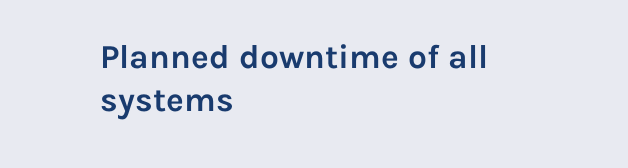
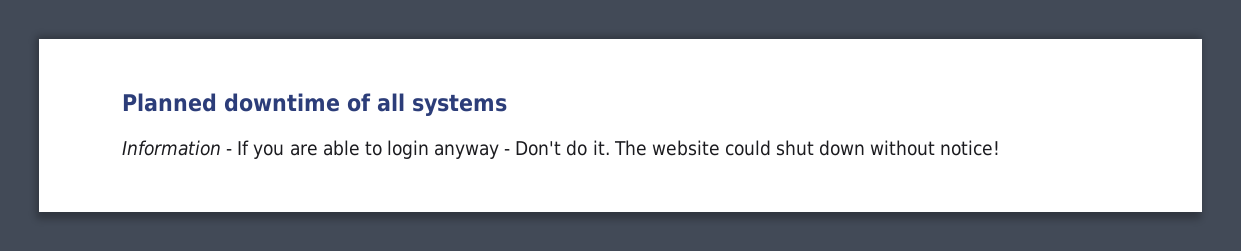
+ Information - If you are able to login anyway - Don't do it. The website could shut down without notice!

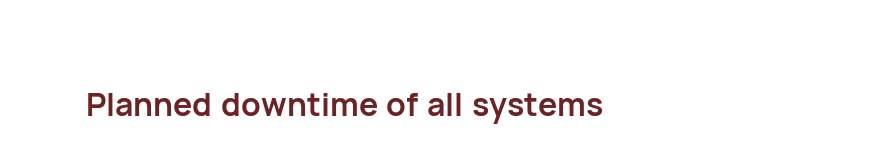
- Information - If you are able to login anyway - Don't do it. The website could shut down without notice!

